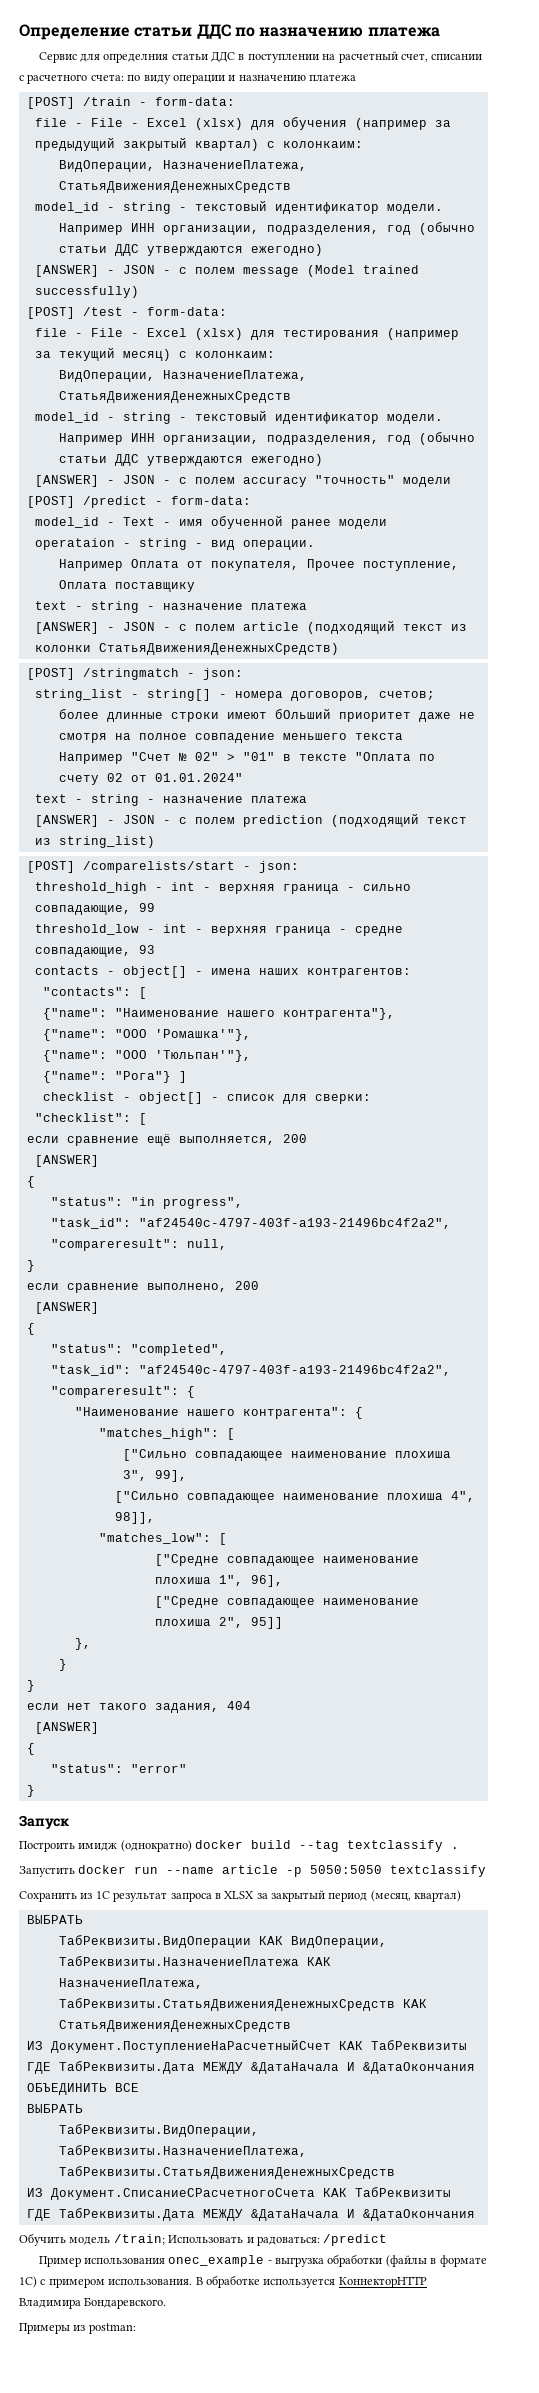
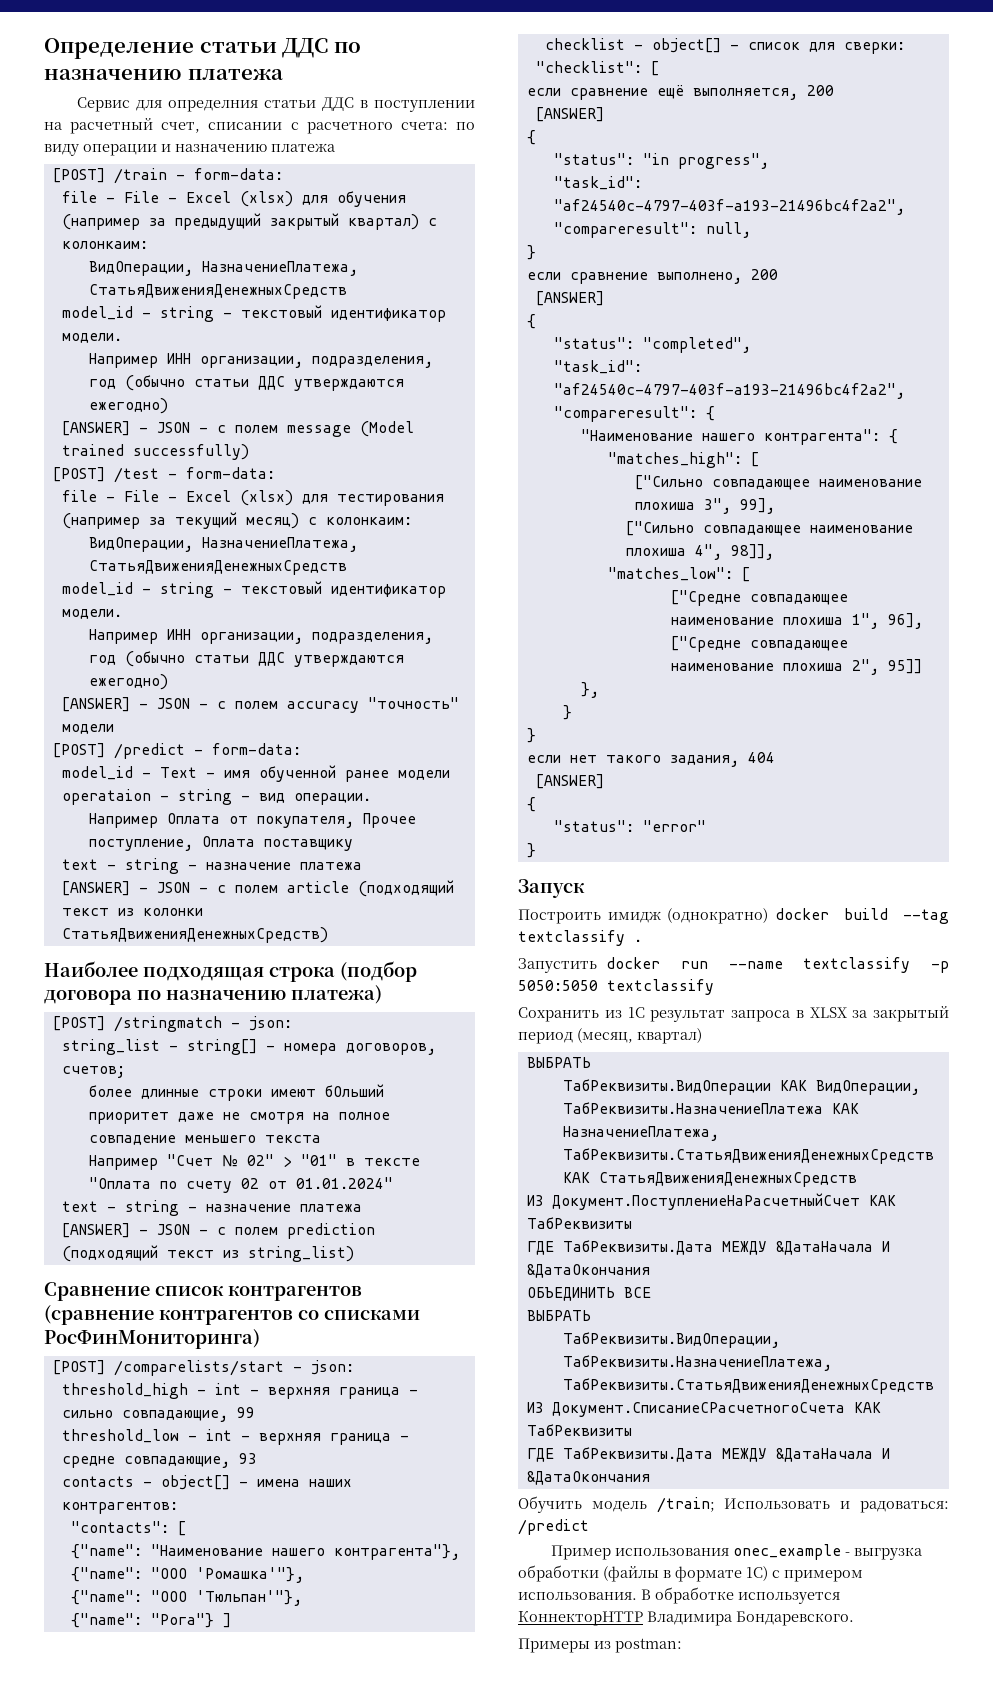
+ Наиболее подходящая строка (подбор договора по назначению платежа)
+ Сравнение список контрагентов (сравнение контрагентов со списками РосФинМониторинга)
- Запустить docker run --name article -p 5050:5050 textclassify
+ Запустить docker run --name textclassify -p 5050:5050 textclassify

